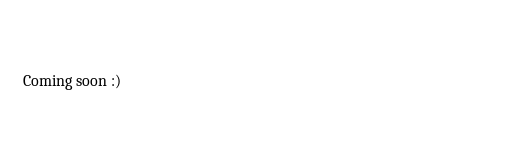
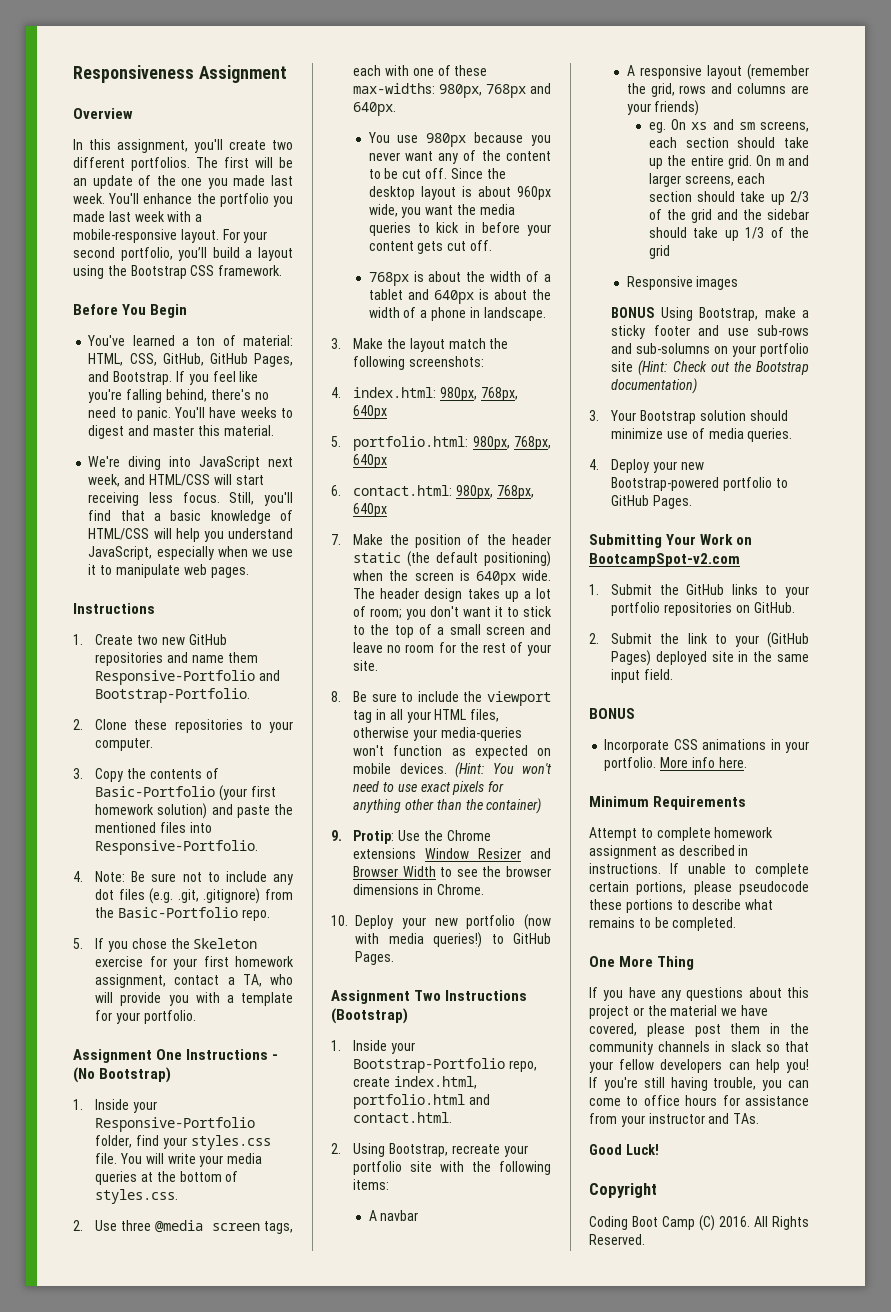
- Coming soon :)
+ Responsiveness Assignment
+ Overview
+ In this assignment, you'll create two different portfolios. The first will be an update of the one you made last week. You'll enhance the portfolio you made last week with a mobile-responsive layout. For your second portfolio, you’ll build a layout using the Bootstrap CSS framework.
+ Before You Begin
+ You've learned a ton of material: HTML, CSS, GitHub, GitHub Pages, and Bootstrap. If you feel like you're falling behind, there's no need to panic. You'll have weeks to digest and master this material.
+ We're diving into JavaScript next week, and HTML/CSS will start receiving less focus. Still, you'll find that a basic knowledge of HTML/CSS will help you understand JavaScript, especially when we use it to manipulate web pages.
+ Instructions
+ 1. Create two new GitHub repositories and name them Responsive-Portfolio and Bootstrap-Portfolio.
+ 2. Clone these repositories to your computer.
+ 3. Copy the contents of Basic-Portfolio (your first homework solution) and paste the mentioned files into Responsive-Portfolio.
+ 4. Note: Be sure not to include any dot files (e.g. .git, .gitignore) from the Basic-Portfolio repo.
+ 5. If you chose the Skeleton exercise for your first homework assignment, contact a TA, who will provide you with a template for your portfolio.
+ Assignment One Instructions - (No Bootstrap)
+ 1. Inside your Responsive-Portfolio folder, find your styles.css file. You will write your media queries at the bottom of styles.css.
+ 2. Use three @media screen tags, each with one of these max-widths: 980px, 768px and 640px.
+ You use 980px because you never want any of the content to be cut off. Since the desktop layout is about 960px wide, you want the media queries to kick in before your content gets cut off.
+ 768px is about the width of a tablet and 640px is about the width of a phone in landscape.
+ 3. Make the layout match the following screenshots:
+ 4. index.html: 980px, 768px, 640px
+ 5. portfolio.html: 980px, 768px, 640px
+ 6. contact.html: 980px, 768px, 640px
+ 7. Make the position of the header static (the default positioning) when the screen is 640px wide. The header design takes up a lot of room; you don't want it to stick to the top of a small screen and leave no room for the rest of your site.
+ 8. Be sure to include the viewport tag in all your HTML files, otherwise your media-queries won't function as expected on mobile devices. (Hint: You won't need to use exact pixels for anything other than the container)
+ 9. Protip: Use the Chrome extensions Window Resizer and Browser Width to see the browser dimensions in Chrome.
+ 10. Deploy your new portfolio (now with media queries!) to GitHub Pages.
+ Assignment Two Instructions (Bootstrap)
+ 1. Inside your Bootstrap-Portfolio repo, create index.html, portfolio.html and contact.html.
+ 2. Using Bootstrap, recreate your portfolio site with the following items:
+ A navbar
+ A responsive layout (remember the grid, rows and columns are your friends)
+ eg. On xs and sm screens, each section should take up the entire grid. On m and larger screens, each section should take up 2/3 of the grid and the sidebar should take up 1/3 of the grid
+ Responsive images
+ BONUS Using Bootstrap, make a sticky footer and use sub-rows and sub-solumns on your portfolio site (Hint: Check out the Bootstrap documentation)
+ 3. Your Bootstrap solution should minimize use of media queries.
+ 4. Deploy your new Bootstrap-powered portfolio to GitHub Pages.
+ Submitting Your Work on BootcampSpot-v2.com
+ 1. Submit the GitHub links to your portfolio repositories on GitHub.
+ 2. Submit the link to your (GitHub Pages) deployed site in the same input field.
+ BONUS
+ Incorporate CSS animations in your portfolio. More info here.
+ Minimum Requirements
+ Attempt to complete homework assignment as described in instructions. If unable to complete certain portions, please pseudocode these portions to describe what remains to be completed.
+ One More Thing
+ If you have any questions about this project or the material we have covered, please post them in the community channels in slack so that your fellow developers can help you! If you're still having trouble, you can come to office hours for assistance from your instructor and TAs.
+ Good Luck!
+ Copyright
+ Coding Boot Camp (C) 2016. All Rights Reserved.

